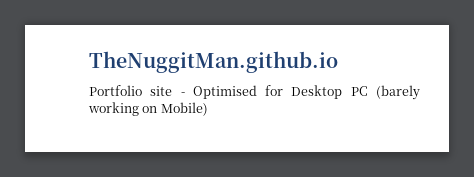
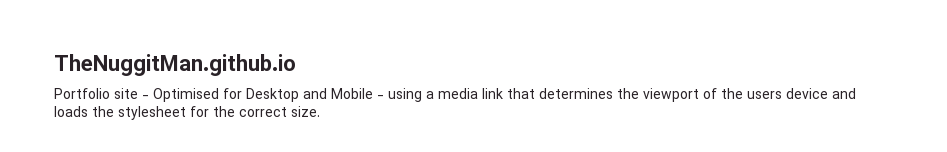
- Portfolio site - Optimised for Desktop PC (barely working on Mobile)
+ Portfolio site - Optimised for Desktop and Mobile - using a media link that determines the viewport of the users device and loads the stylesheet for the correct size.

